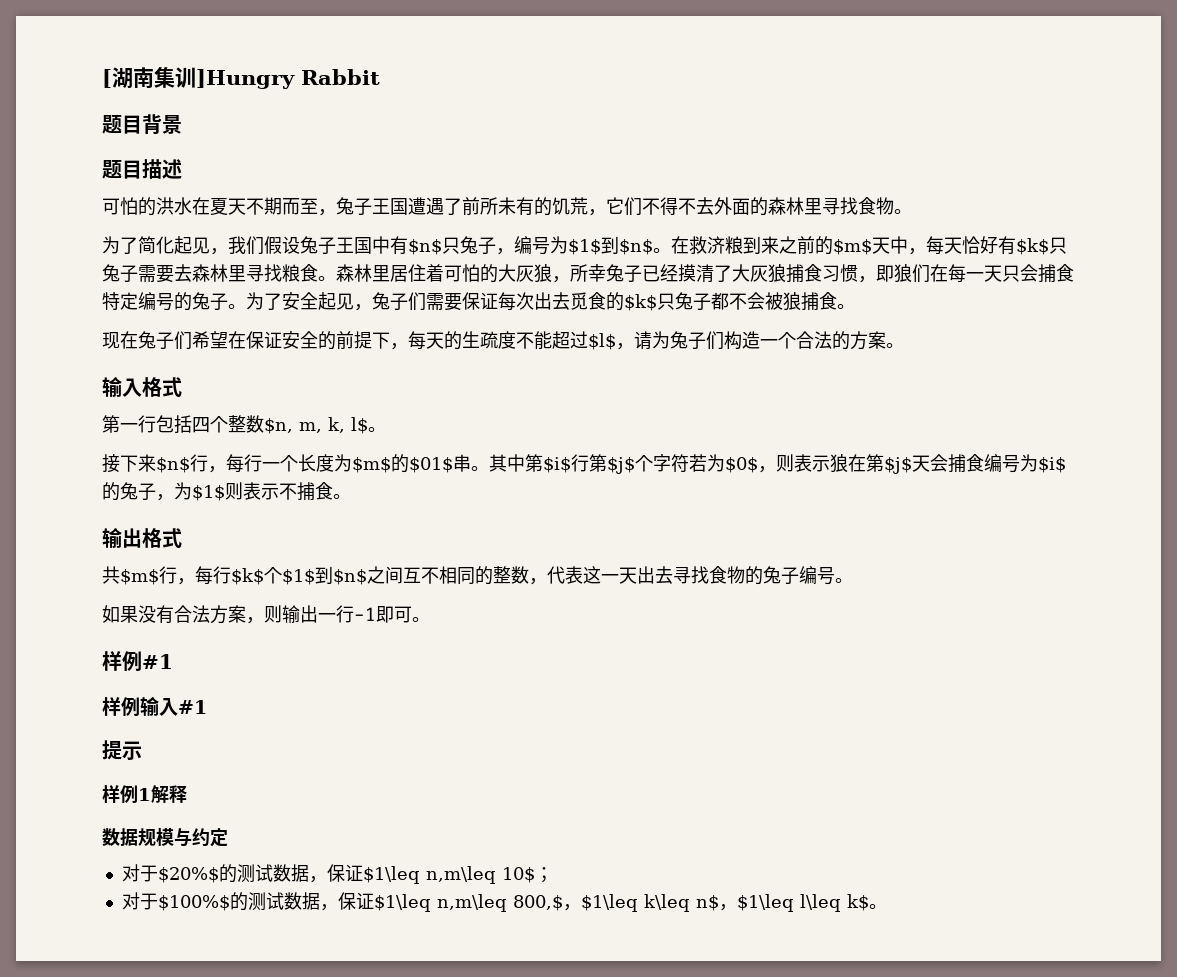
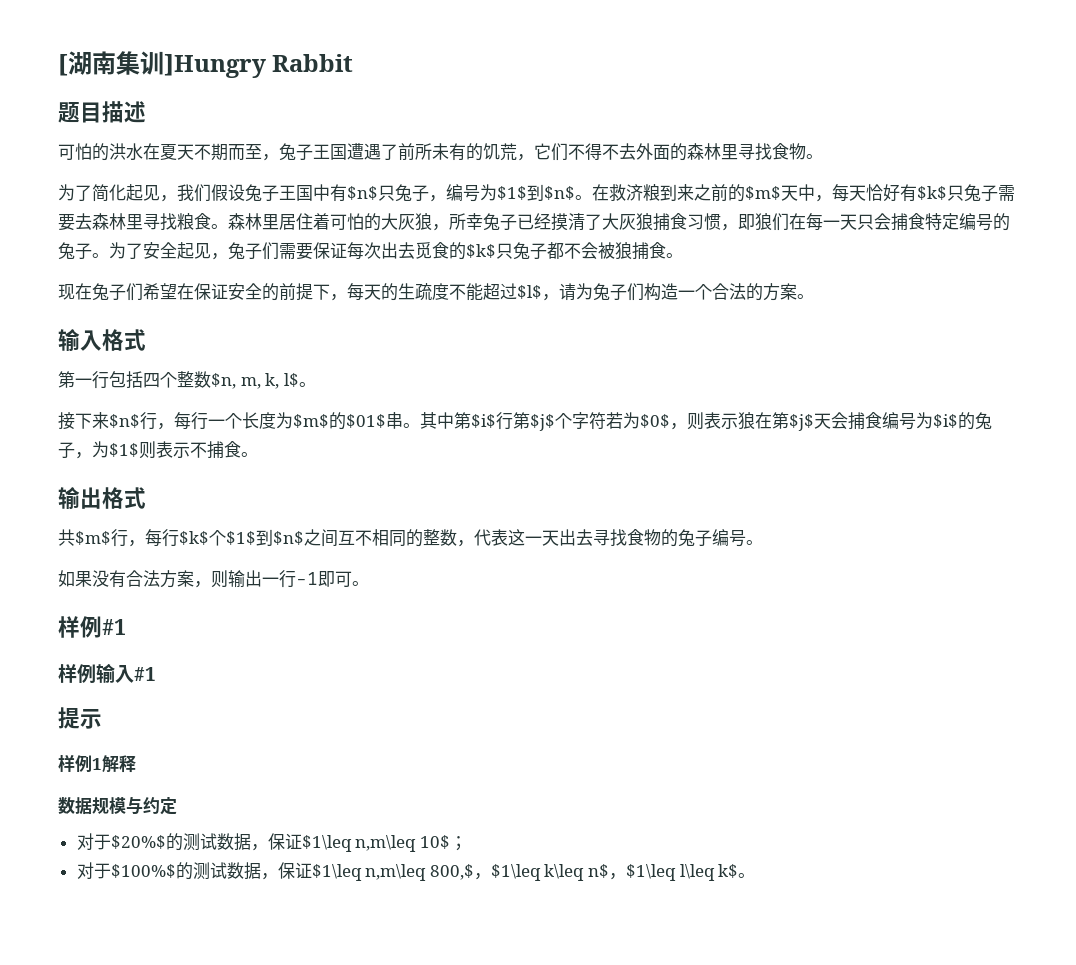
- 题目背景

